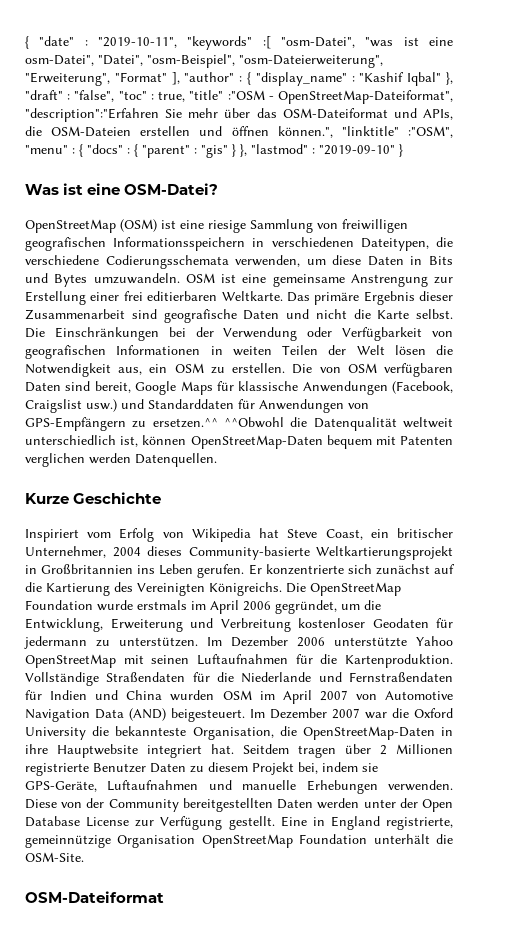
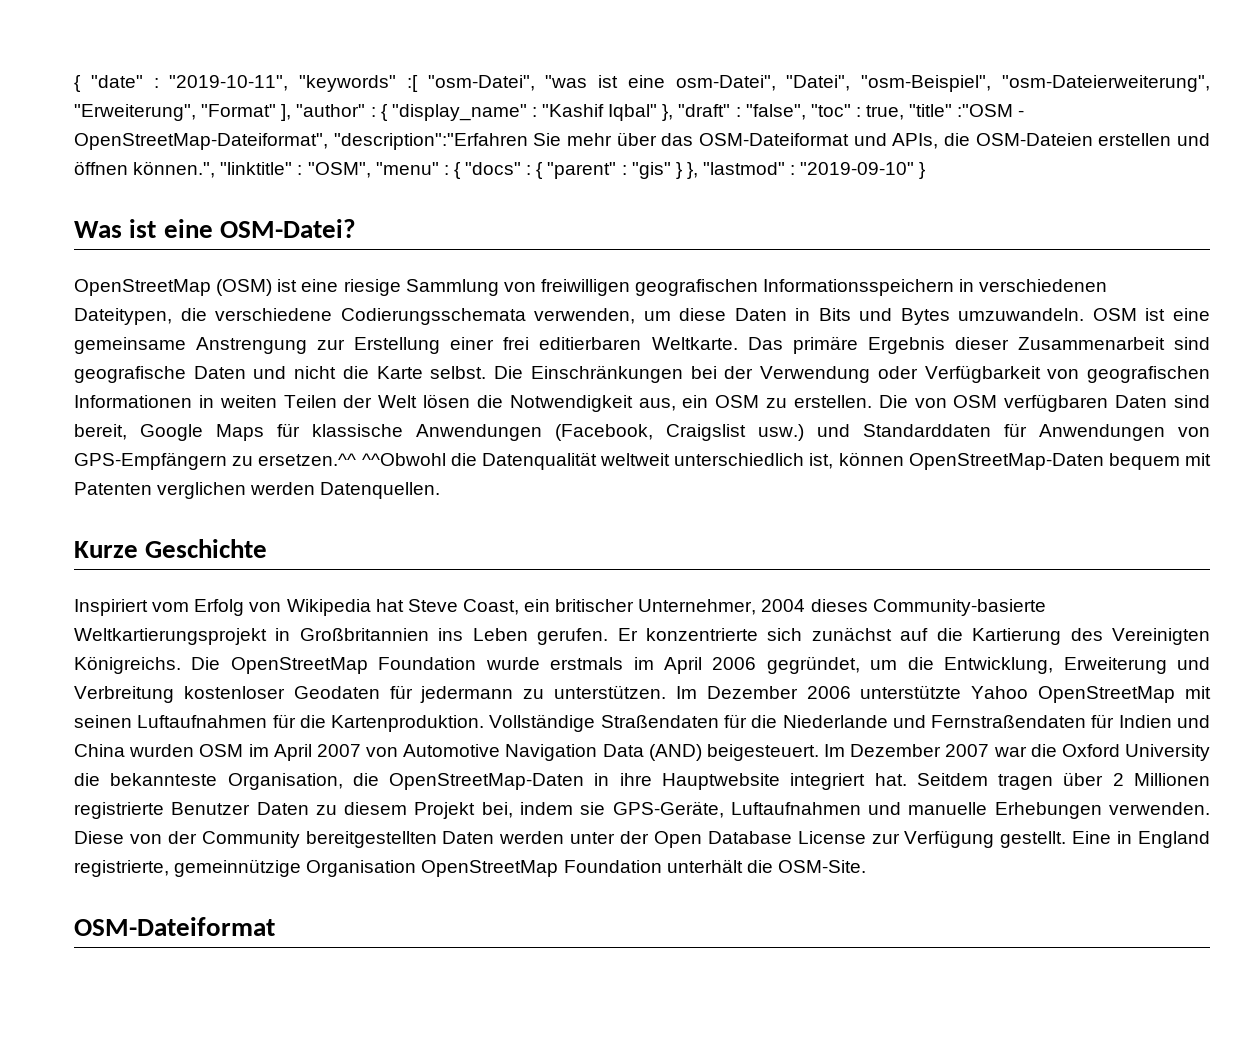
- true, "title" :"OSM - OpenStreetMap-Dateiformat", "description":"Erfahren Sie mehr über das OSM-Dateiformat und APIs, die OSM-Dateien erstellen und öffnen können.", "linktitle" :"OSM", "menu" :
+ true, "title" :"OSM - OpenStreetMap-Dateiformat", "description":"Erfahren Sie mehr über das OSM-Dateiformat und APIs, die OSM-Dateien erstellen und öffnen können.", "linktitle" : "OSM", "menu" :

